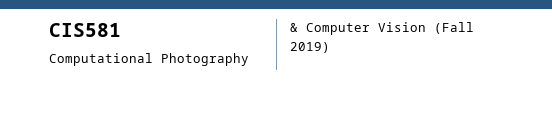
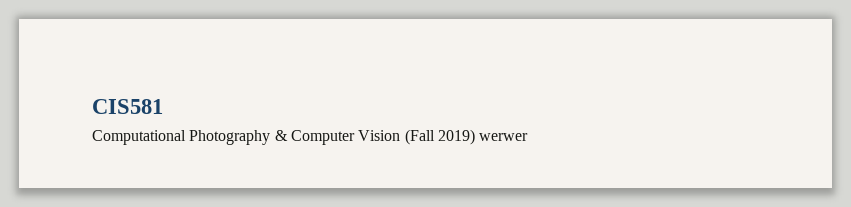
- Computational Photography & Computer Vision (Fall 2019)
+ Computational Photography & Computer Vision (Fall 2019) werwer

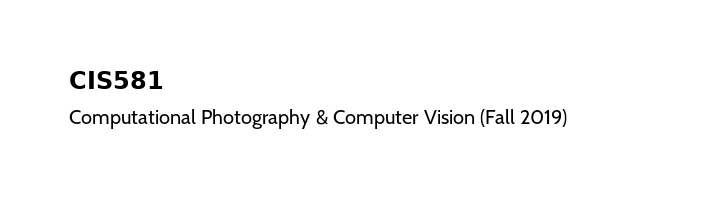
- Computational Photography & Computer Vision (Fall 2019) werwer
+ Computational Photography & Computer Vision (Fall 2019)

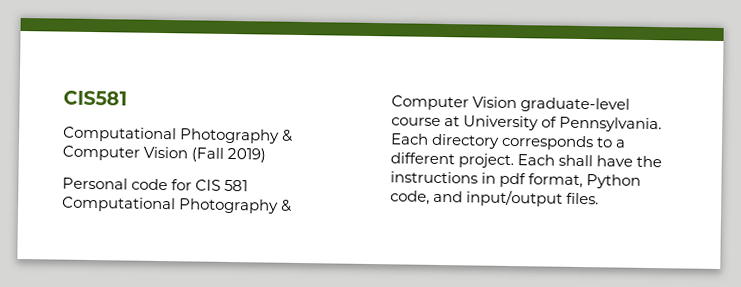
+ Personal code for CIS 581 Computational Photography & Computer Vision graduate-level course at University of Pennsylvania. Each directory corresponds to a different project. Each shall have the instructions in pdf format, Python code, and input/output files.

